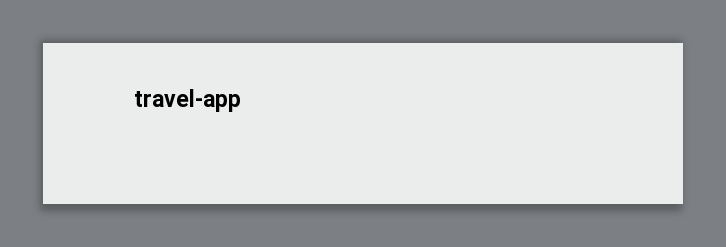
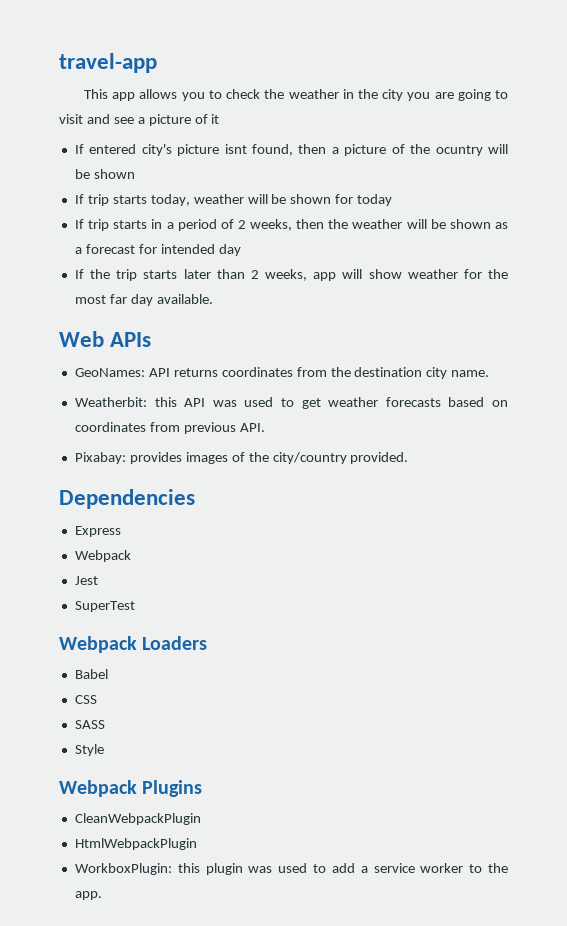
+ This app allows you to check the weather in the city you are going to visit and see a picture of it
+ If entered city's picture isnt found, then a picture of the ocuntry will be shown
+ If trip starts today, weather will be shown for today
+ If trip starts in a period of 2 weeks, then the weather will be shown as a forecast for intended day
+ If the trip starts later than 2 weeks, app will show weather for the most far day available.
+ Web APIs
+ GeoNames: API returns coordinates from the destination city name.
+ Weatherbit: this API was used to get weather forecasts based on coordinates from previous API.
+ Pixabay: provides images of the city/country provided.
+ Dependencies
+ Express
+ Webpack
+ Jest
+ SuperTest
+ Webpack Loaders
+ Babel
+ CSS
+ SASS
+ Style
+ Webpack Plugins
+ CleanWebpackPlugin
+ HtmlWebpackPlugin
+ WorkboxPlugin: this plugin was used to add a service worker to the app.

